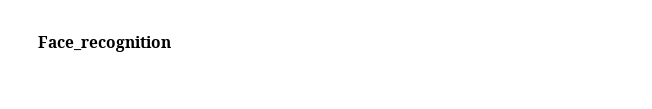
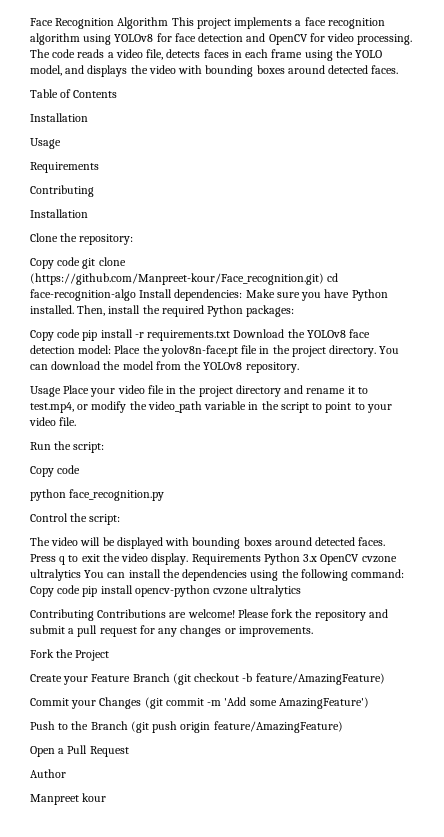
- Face_recognition
+ Face Recognition Algorithm This project implements a face recognition algorithm using YOLOv8 for face detection and OpenCV for video processing. The code reads a video file, detects faces in each frame using the YOLO model, and displays the video with bounding boxes around detected faces.
+ Table of Contents
+ Installation
+ Usage
+ Requirements
+ Contributing
+ Installation
+ Clone the repository:
+ Copy code git clone (https://github.com/Manpreet-kour/Face_recognition.git) cd face-recognition-algo Install dependencies: Make sure you have Python installed. Then, install the required Python packages:
+ Copy code pip install -r requirements.txt Download the YOLOv8 face detection model: Place the yolov8n-face.pt file in the project directory. You can download the model from the YOLOv8 repository.
+ Usage Place your video file in the project directory and rename it to test.mp4, or modify the video_path variable in the script to point to your video file.
+ Run the script:
+ Copy code
+ python face_recognition.py
+ Control the script:
+ The video will be displayed with bounding boxes around detected faces. Press q to exit the video display. Requirements Python 3.x OpenCV cvzone ultralytics You can install the dependencies using the following command: Copy code pip install opencv-python cvzone ultralytics
+ Contributing Contributions are welcome! Please fork the repository and submit a pull request for any changes or improvements.
+ Fork the Project
+ Create your Feature Branch (git checkout -b feature/AmazingFeature)
+ Commit your Changes (git commit -m 'Add some AmazingFeature')
+ Push to the Branch (git push origin feature/AmazingFeature)
+ Open a Pull Request
+ Author
+ Manpreet kour

